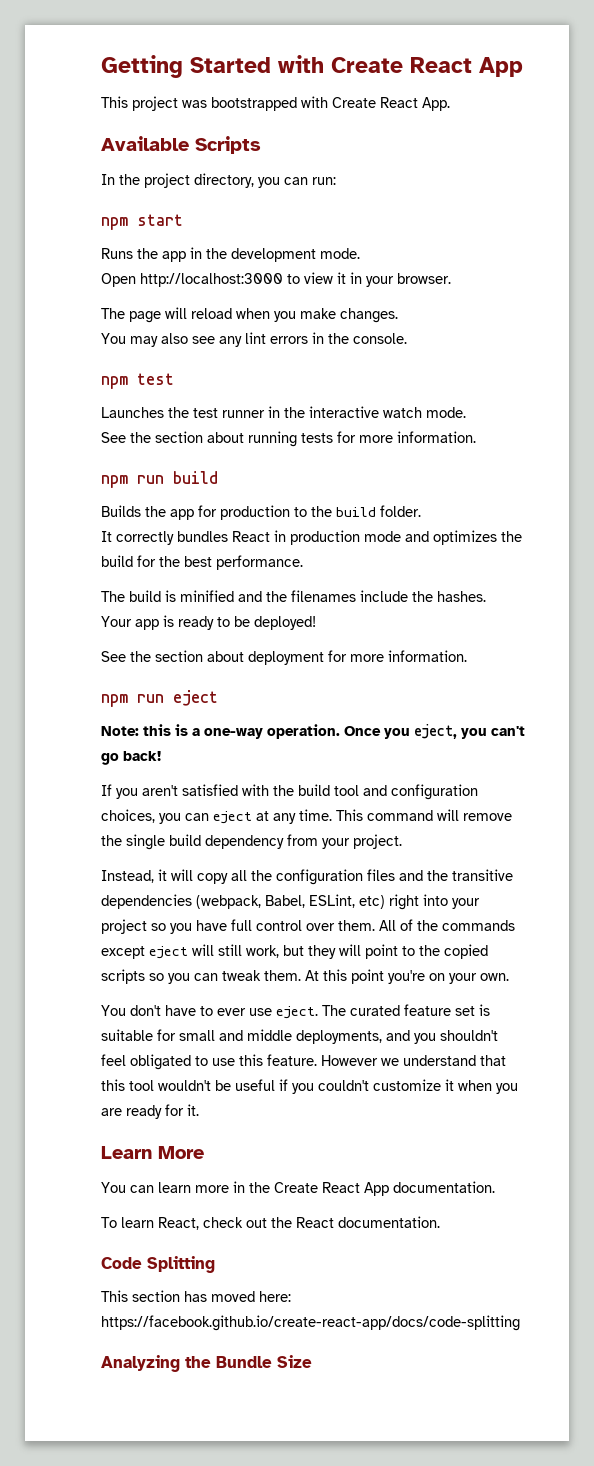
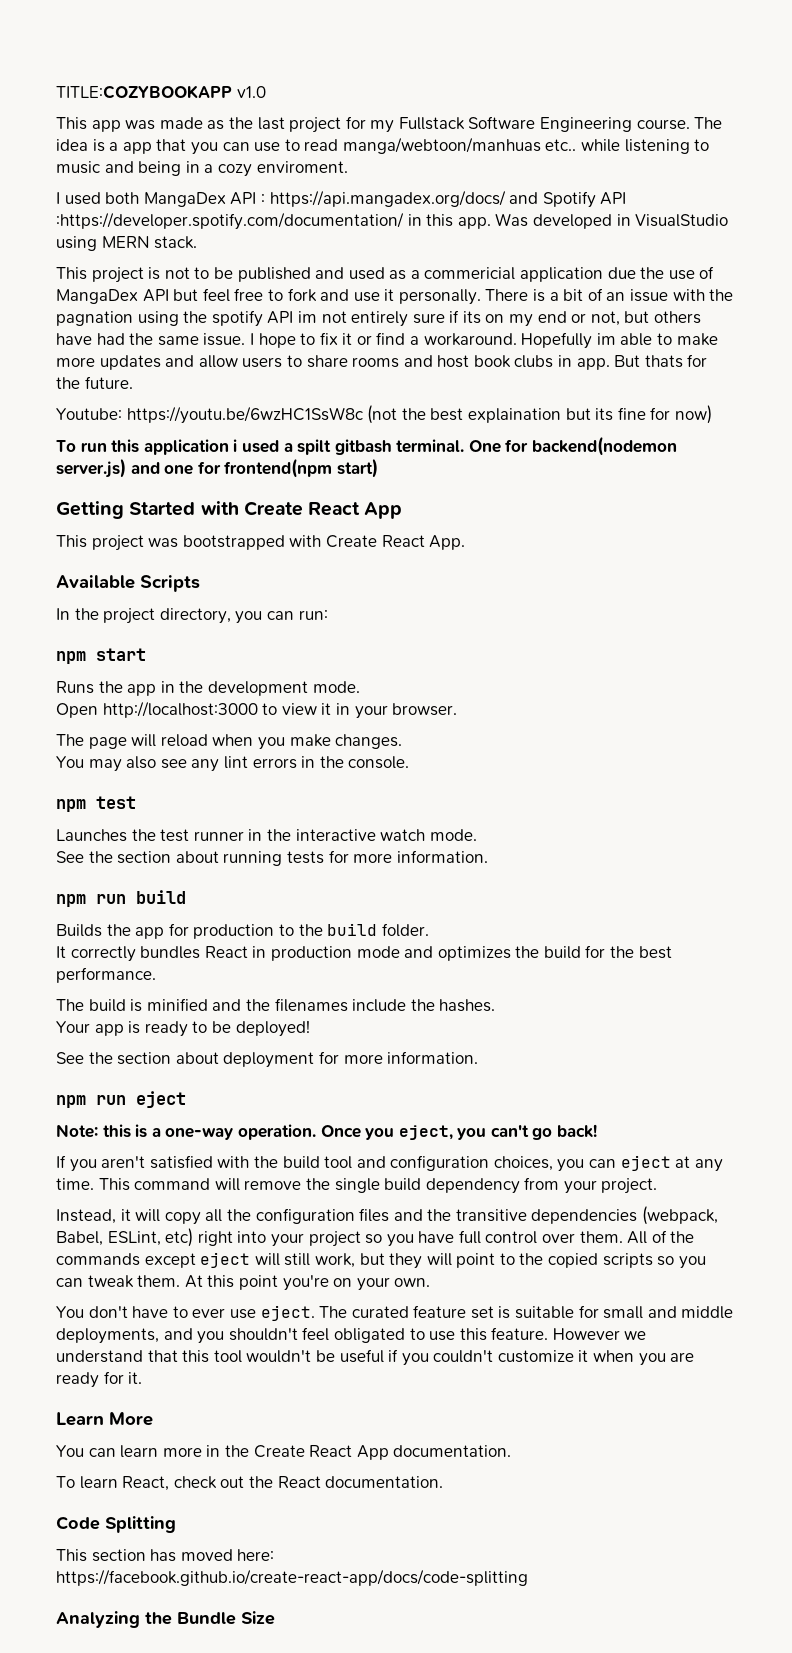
+ TITLE:COZYBOOKAPP v1.0
+ This app was made as the last project for my Fullstack Software Engineering course. The idea is a app that you can use to read manga/webtoon/manhuas etc.. while listening to music and being in a cozy enviroment.
+ I used both MangaDex API : https://api.mangadex.org/docs/ and Spotify API :https://developer.spotify.com/documentation/ in this app. Was developed in VisualStudio using MERN stack.
+ This project is not to be published and used as a commericial application due the use of MangaDex API but feel free to fork and use it personally. There is a bit of an issue with the pagnation using the spotify API im not entirely sure if its on my end or not, but others have had the same issue. I hope to fix it or find a workaround. Hopefully im able to make more updates and allow users to share rooms and host book clubs in app. But thats for the future.
+ Youtube: https://youtu.be/6wzHC1SsW8c (not the best explaination but its fine for now)
+ To run this application i used a spilt gitbash terminal. One for backend(nodemon server.js) and one for frontend(npm start)

